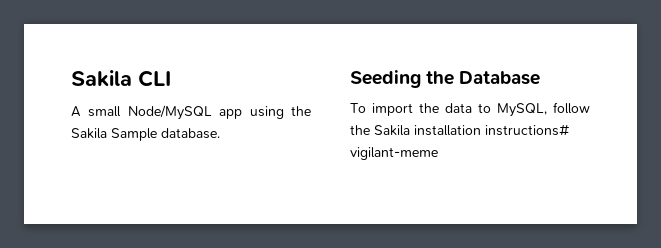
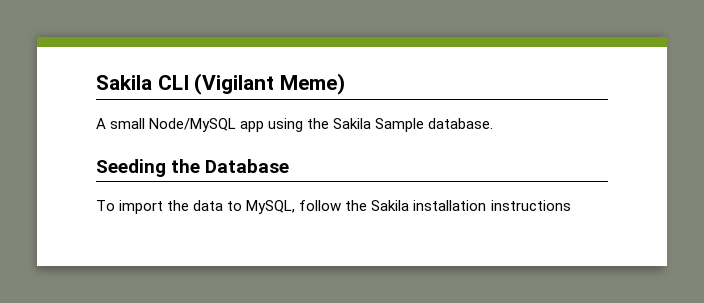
- Sakila CLI
+ Sakila CLI (Vigilant Meme)
- To import the data to MySQL, follow the Sakila installation instructions# vigilant-meme
+ To import the data to MySQL, follow the Sakila installation instructions

